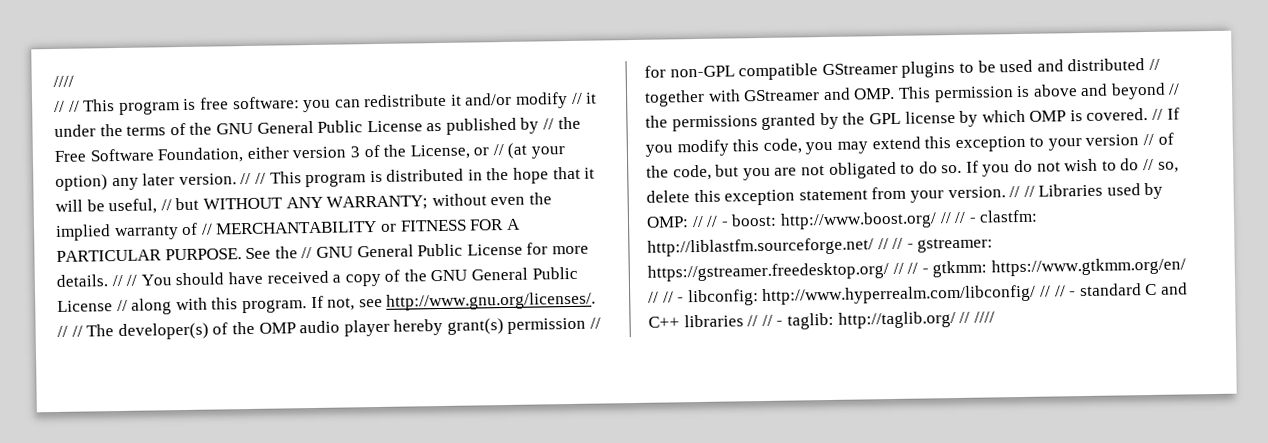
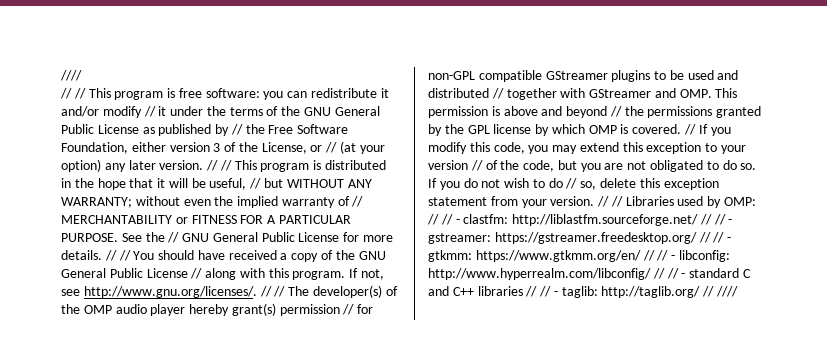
- // // Libraries used by OMP: // // - boost: http://www.boost.org/ // // - clastfm: http://liblastfm.sourceforge.net/ // // - gstreamer: https://gstreamer.freedesktop.org/ // // - gtkmm: https://www.gtkmm.org/en/ // // - libconfig: http://www.hyperrealm.com/libconfig/ // // - standard C and C++ libraries // // - taglib: http://taglib.org/ // ////
+ // // Libraries used by OMP: // // - clastfm: http://liblastfm.sourceforge.net/ // // - gstreamer: https://gstreamer.freedesktop.org/ // // - gtkmm: https://www.gtkmm.org/en/ // // - libconfig: http://www.hyperrealm.com/libconfig/ // // - standard C and C++ libraries // // - taglib: http://taglib.org/ // ////

